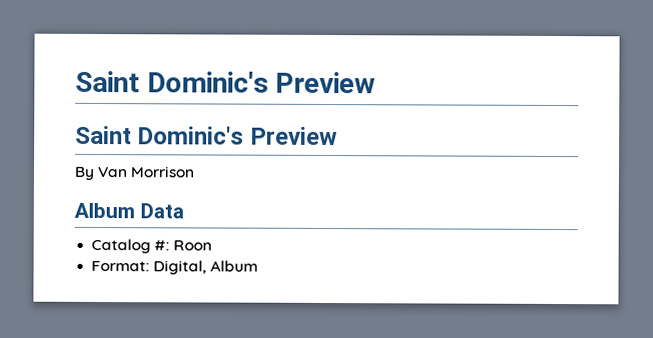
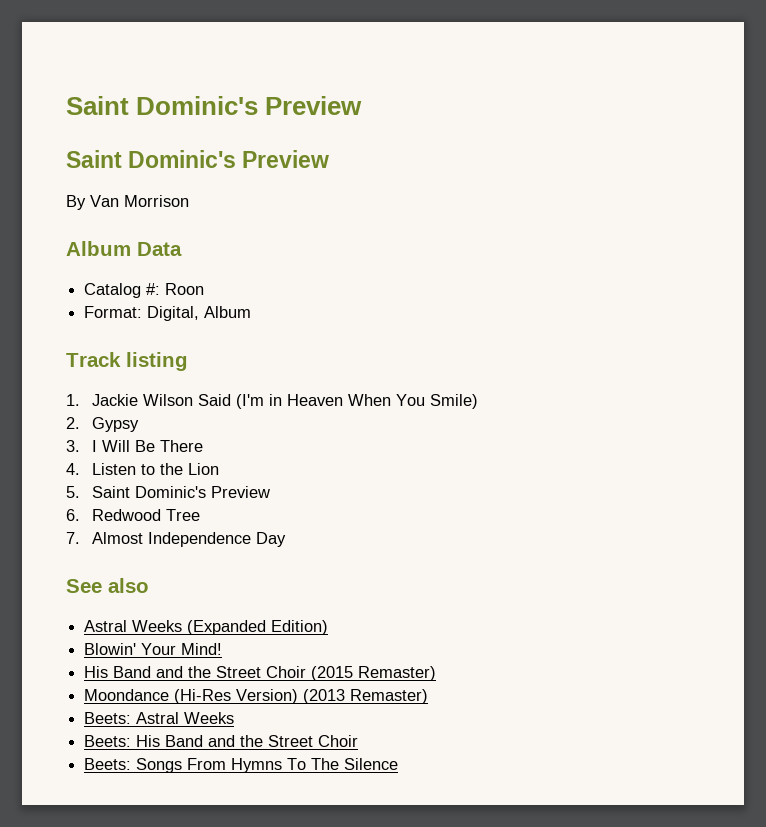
+ Track listing
+ 1. Jackie Wilson Said (I'm in Heaven When You Smile)
+ 2. Gypsy
+ 3. I Will Be There
+ 4. Listen to the Lion
+ 5. Saint Dominic's Preview
+ 6. Redwood Tree
+ 7. Almost Independence Day
+ See also
+ Astral Weeks (Expanded Edition)
+ Blowin' Your Mind!
+ His Band and the Street Choir (2015 Remaster)
+ Moondance (Hi-Res Version) (2013 Remaster)
+ Beets: Astral Weeks
+ Beets: His Band and the Street Choir
+ Beets: Songs From Hymns To The Silence

